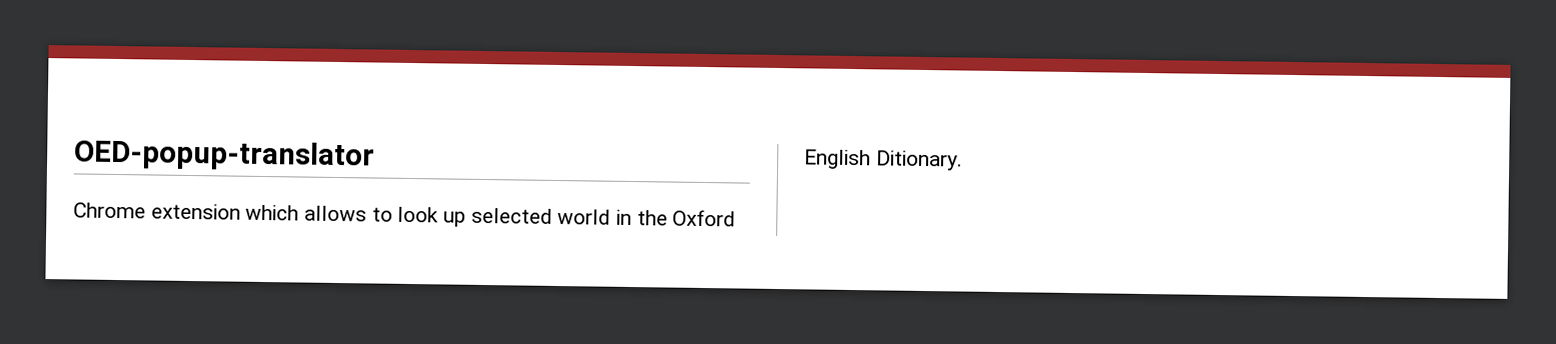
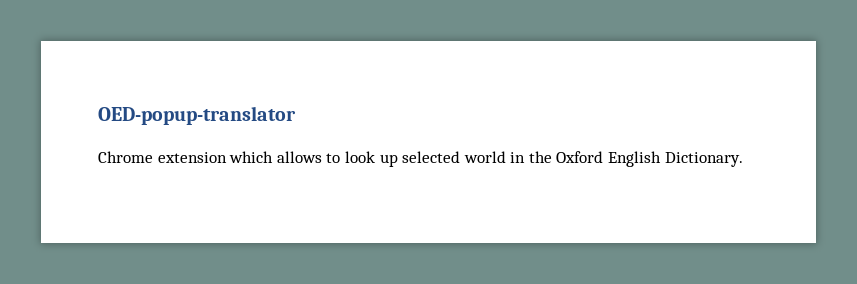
- Chrome extension which allows to look up selected world in the Oxford English Ditionary.
+ Chrome extension which allows to look up selected world in the Oxford English Dictionary.

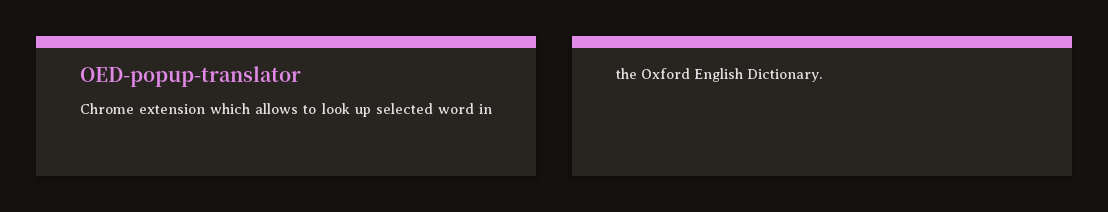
- Chrome extension which allows to look up selected world in the Oxford English Dictionary.
+ Chrome extension which allows to look up selected word in the Oxford English Dictionary.

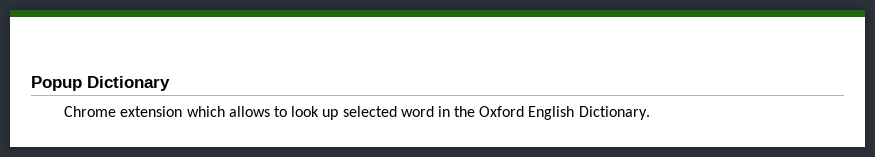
- OED-popup-translator
+ Popup Dictionary

